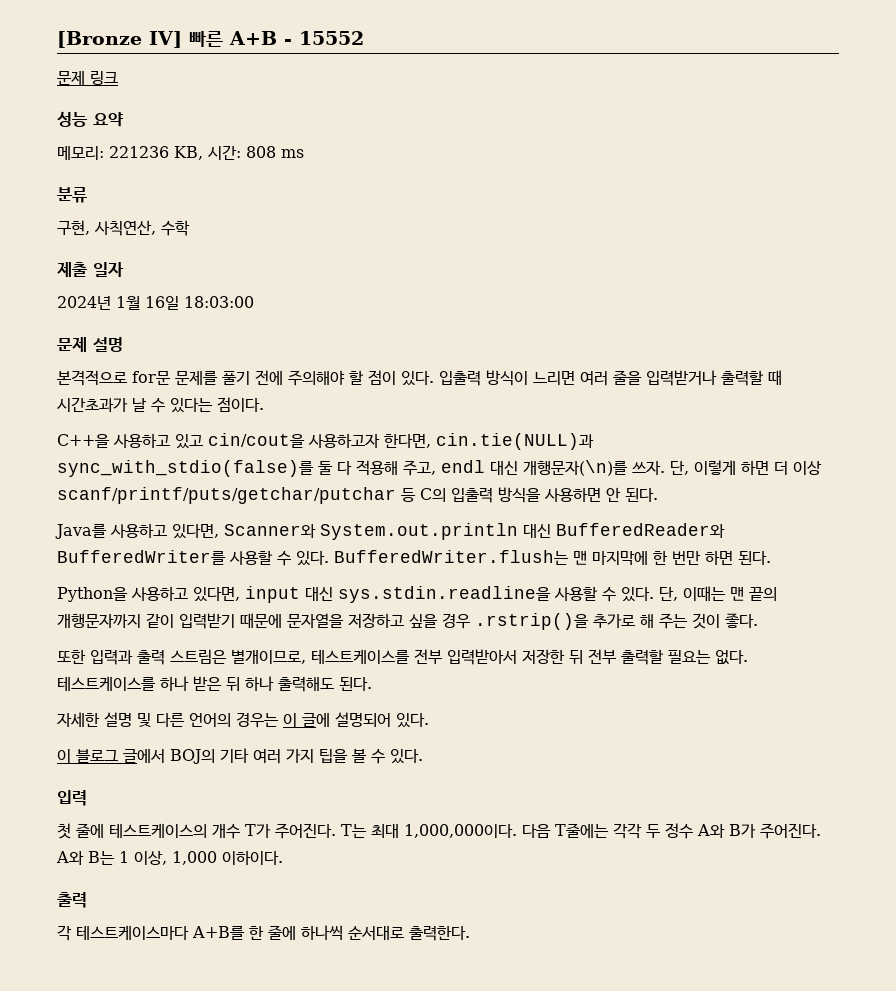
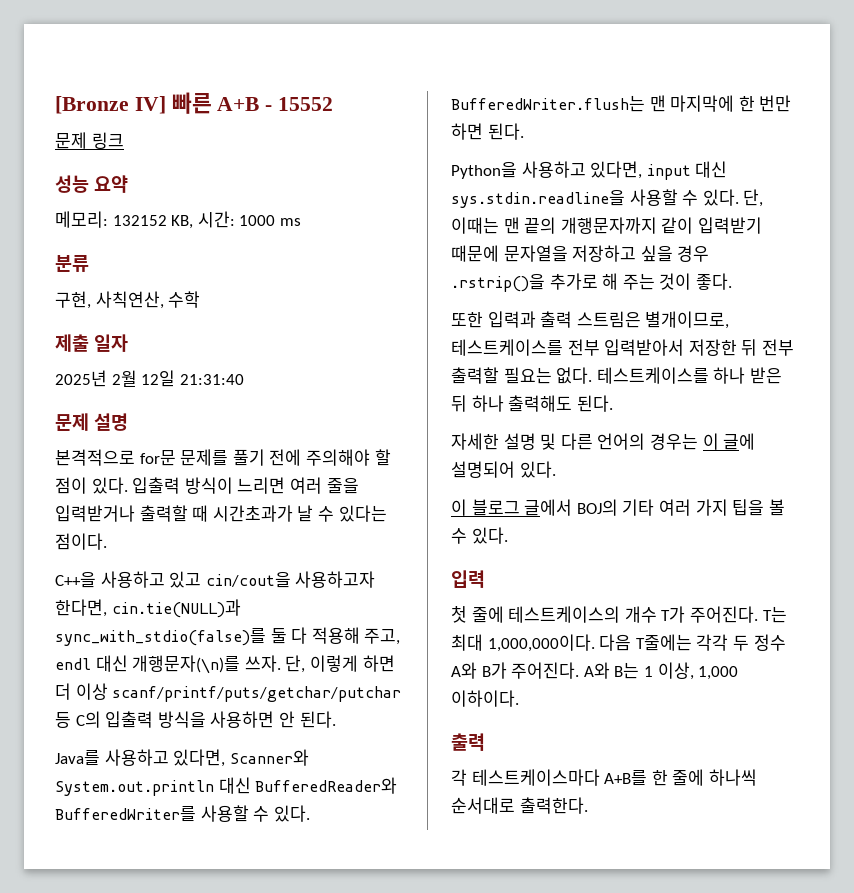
- 메모리: 221236 KB, 시간: 808 ms
+ 메모리: 132152 KB, 시간: 1000 ms
- 2024년 1월 16일 18:03:00
+ 2025년 2월 12일 21:31:40

